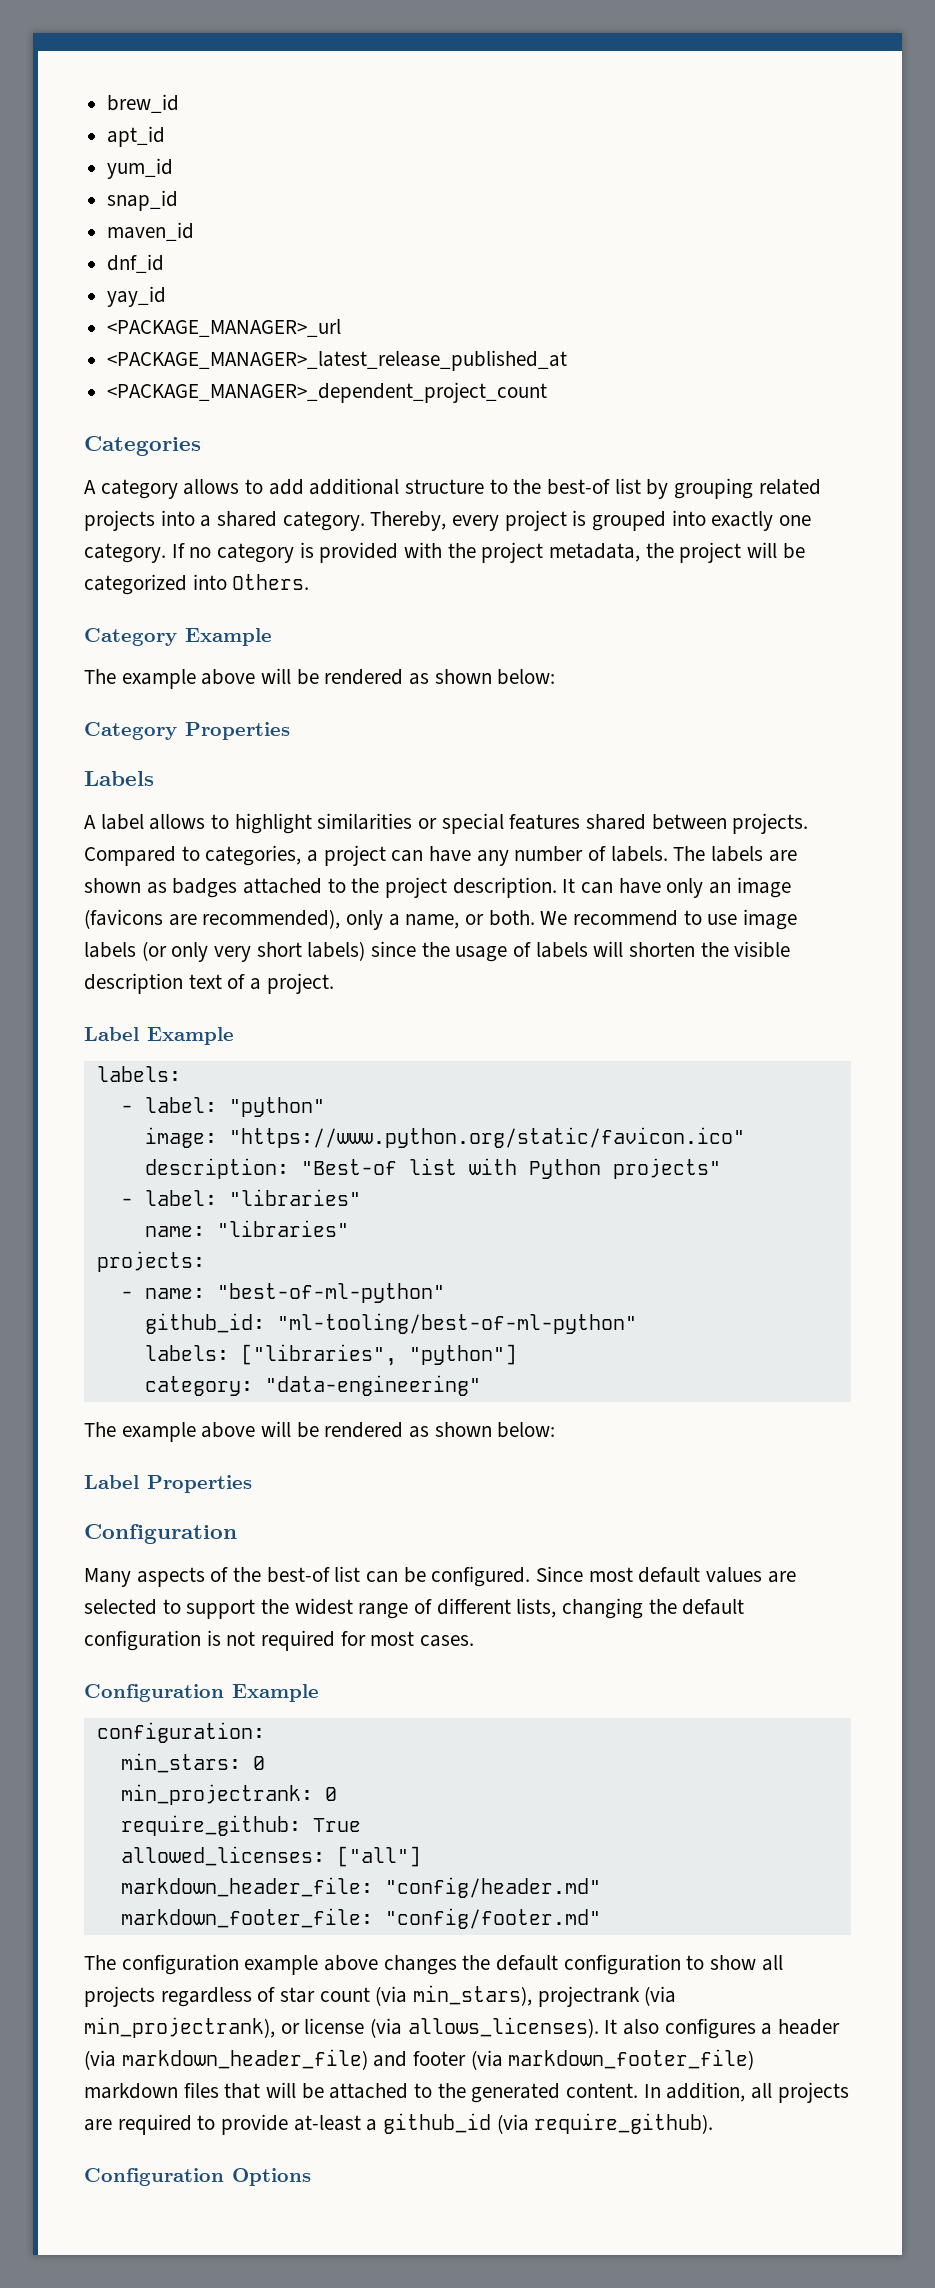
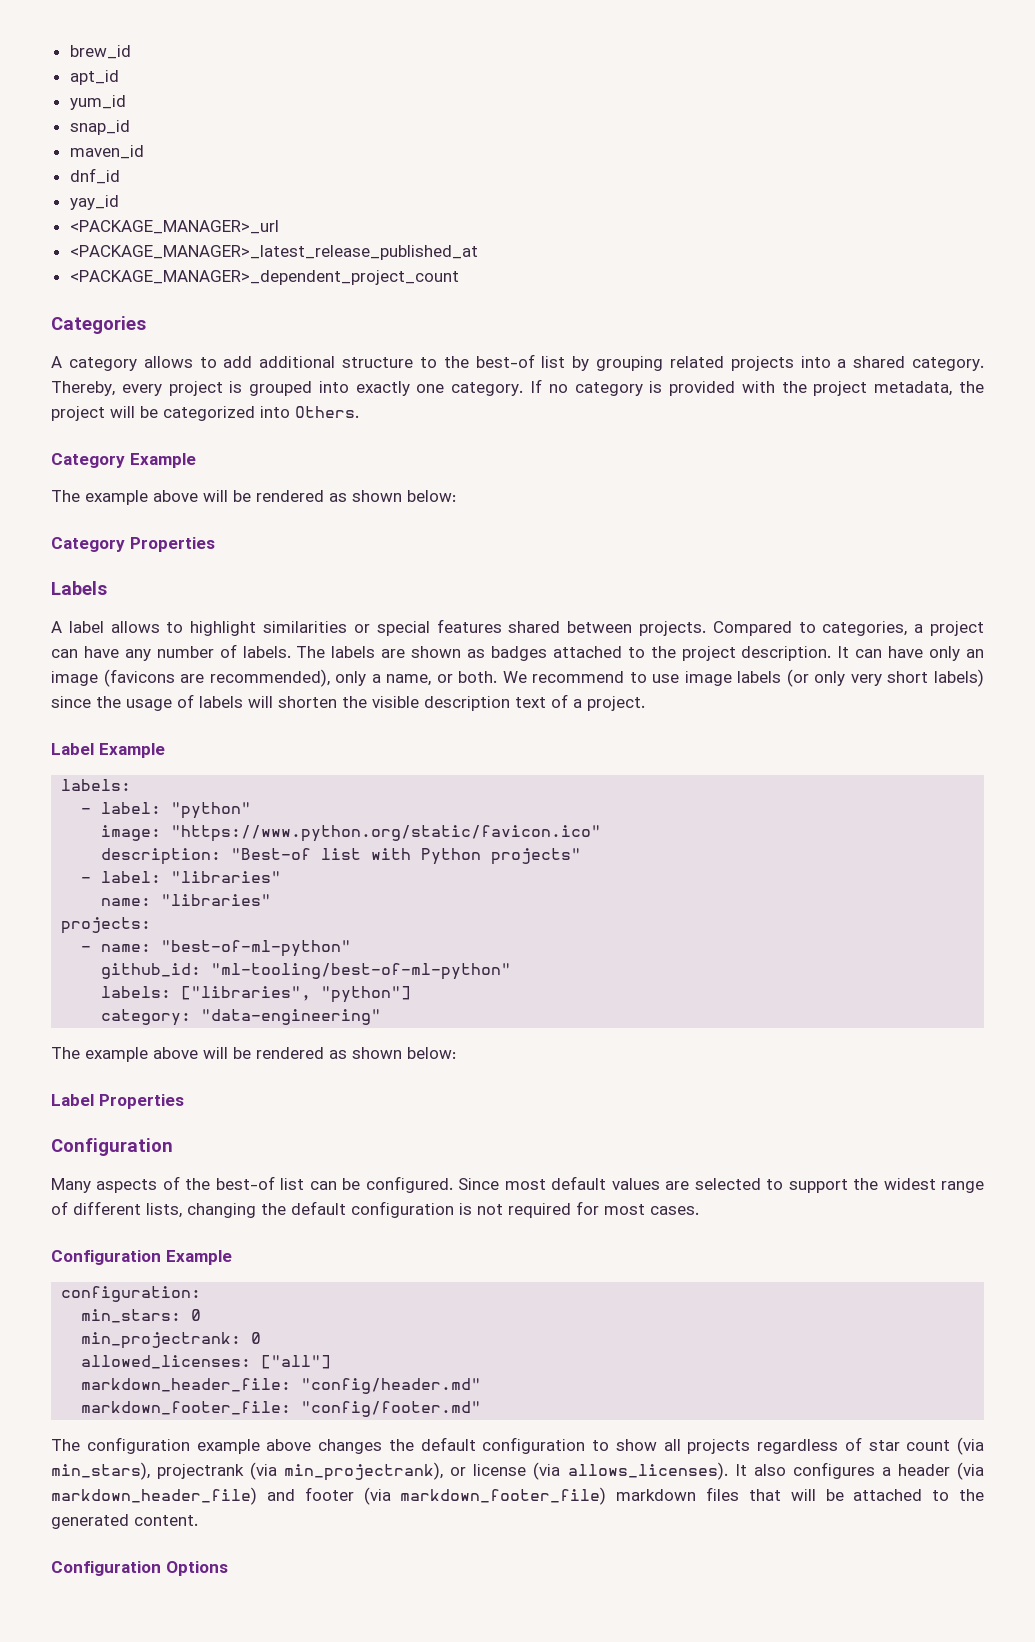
- require_github: True
- In addition, all projects are required to provide at-least a github_id (via require_github).

